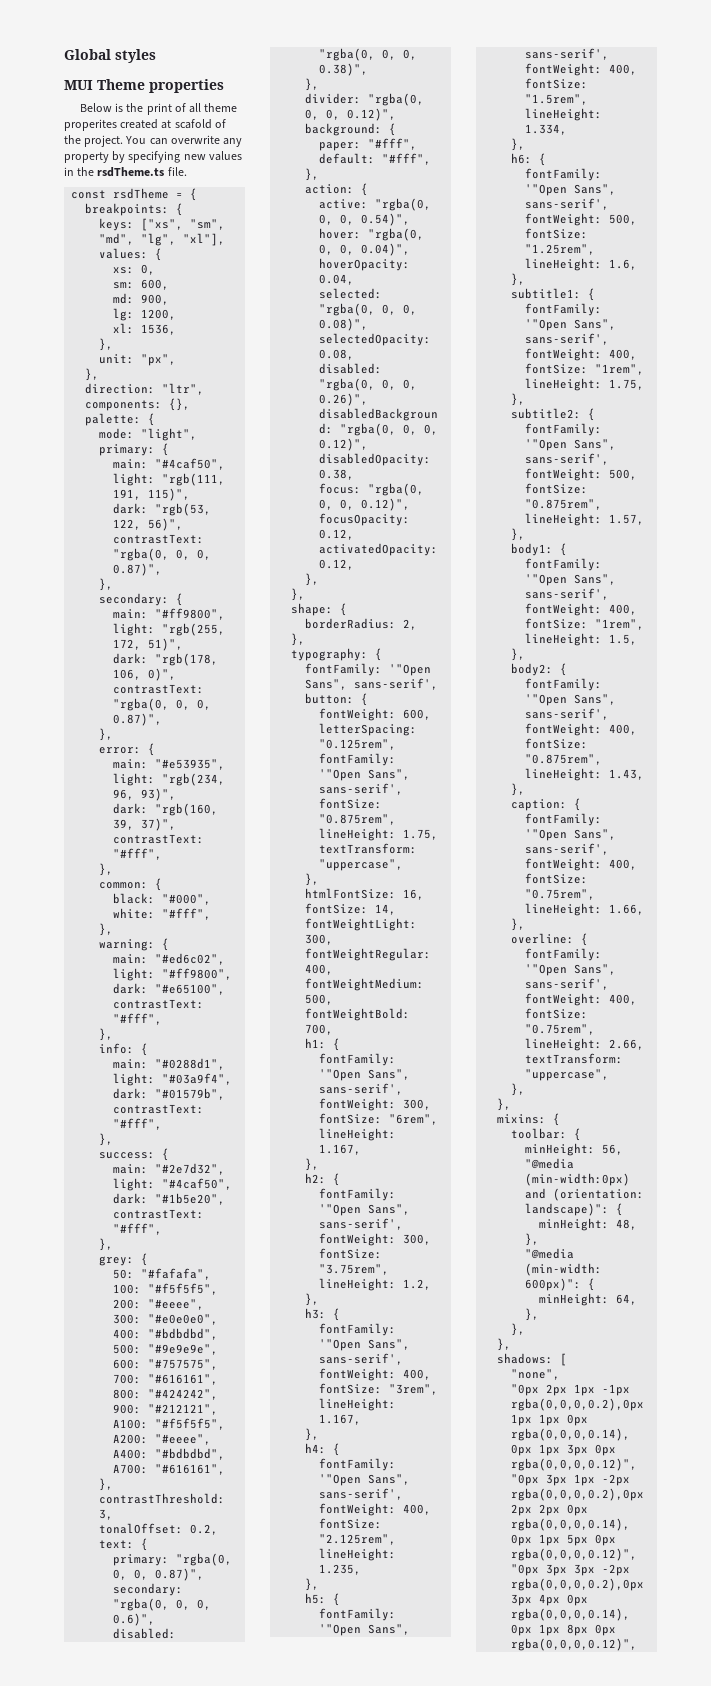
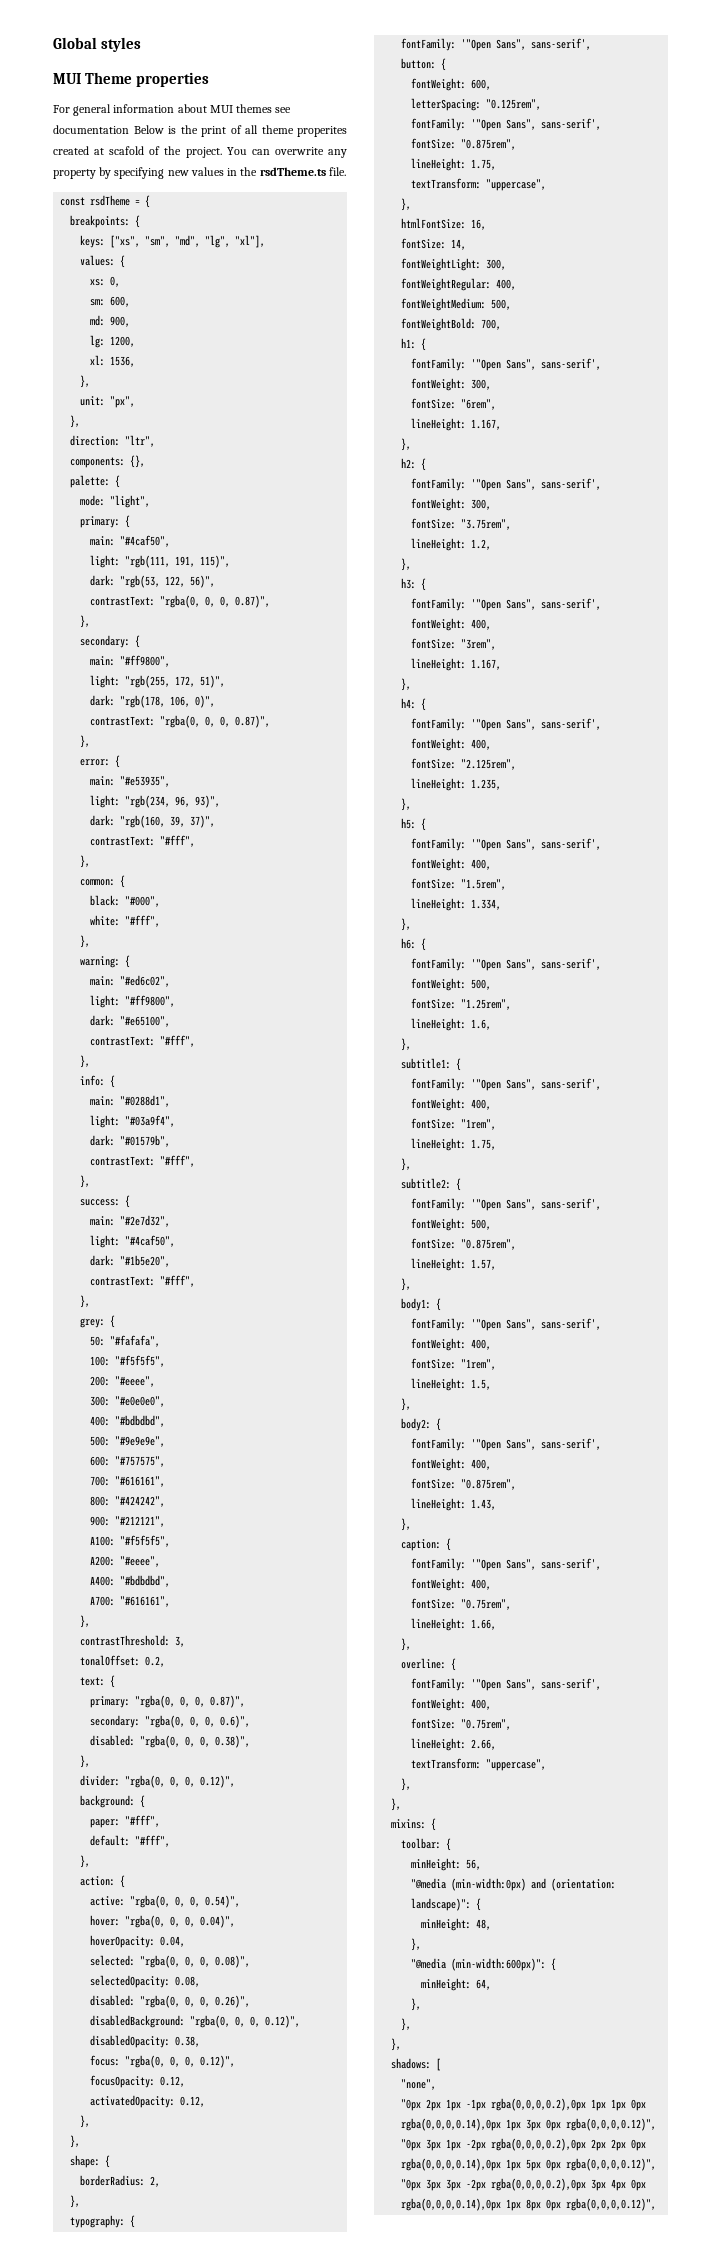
- Below is the print of all theme properites created at scafold of the project.
+ For general information about MUI themes see documentation Below is the print of all theme properites created at scafold of the project.

